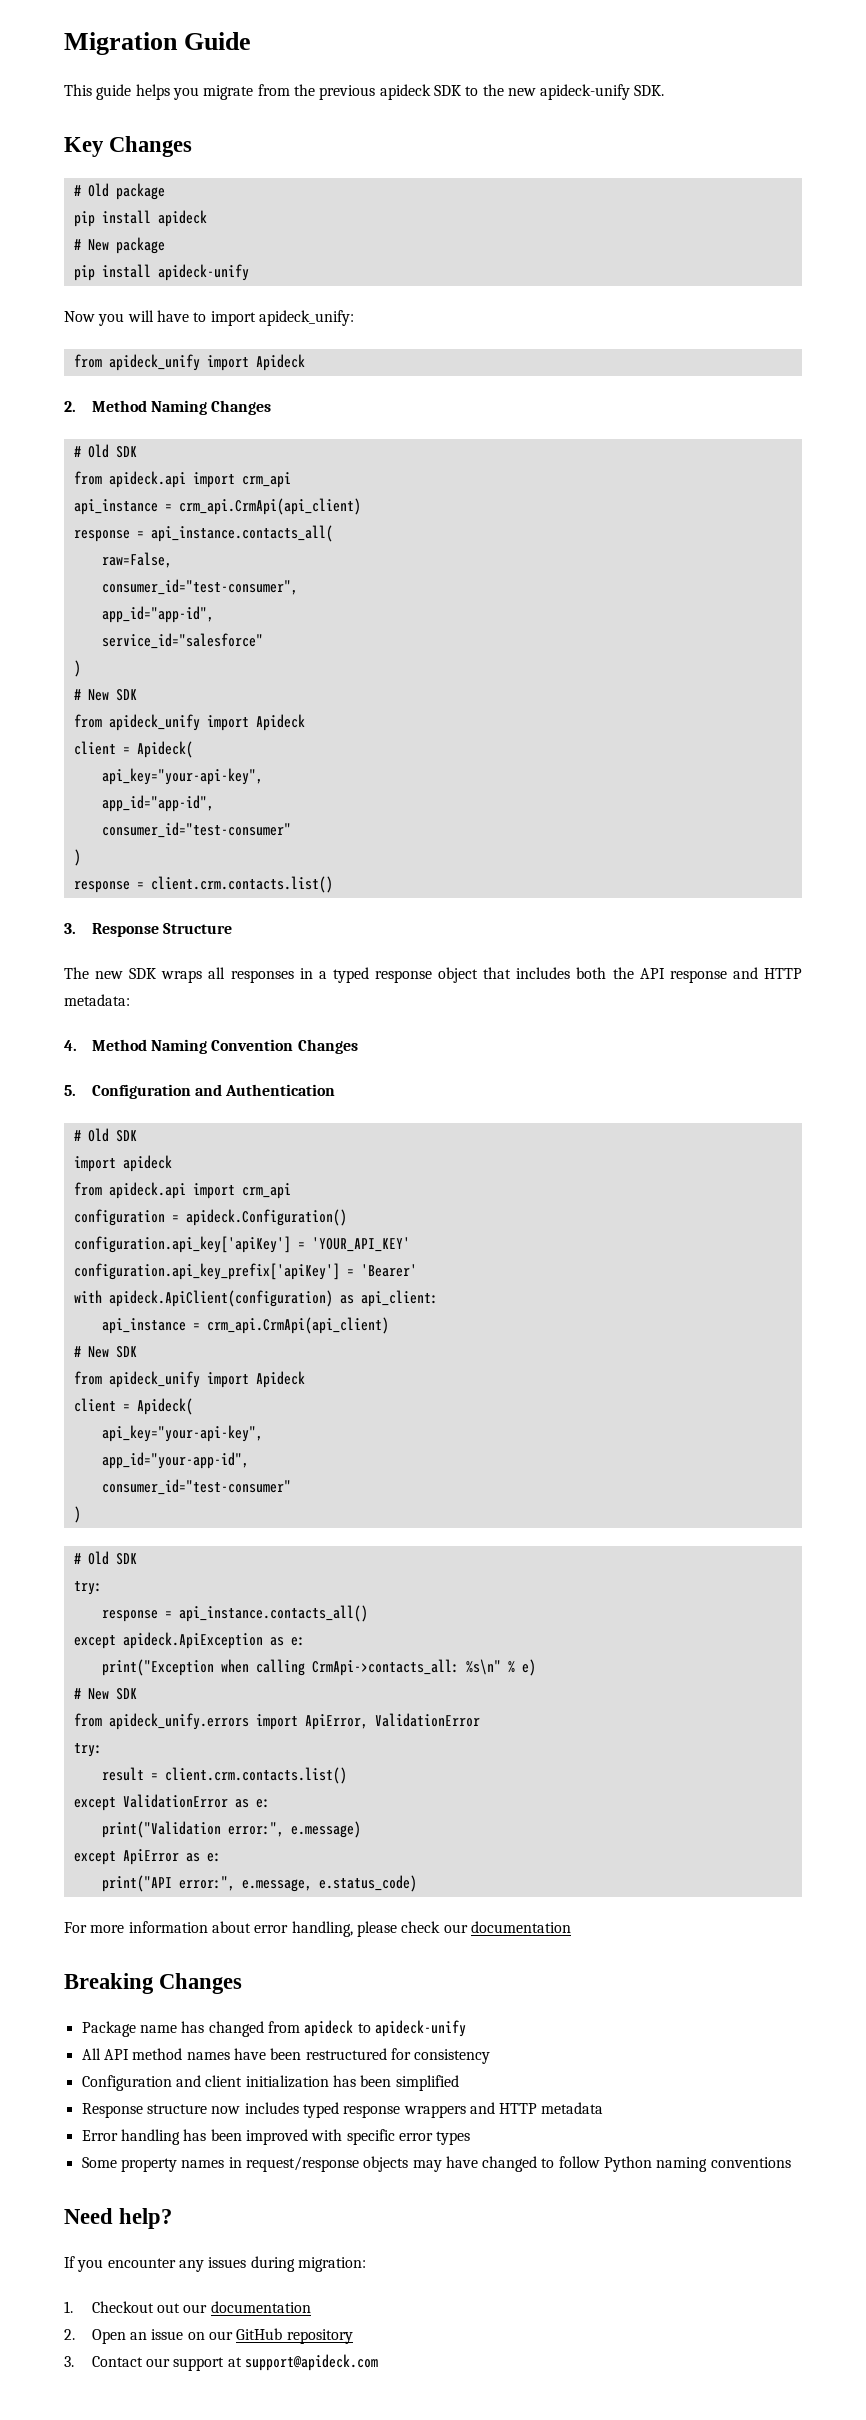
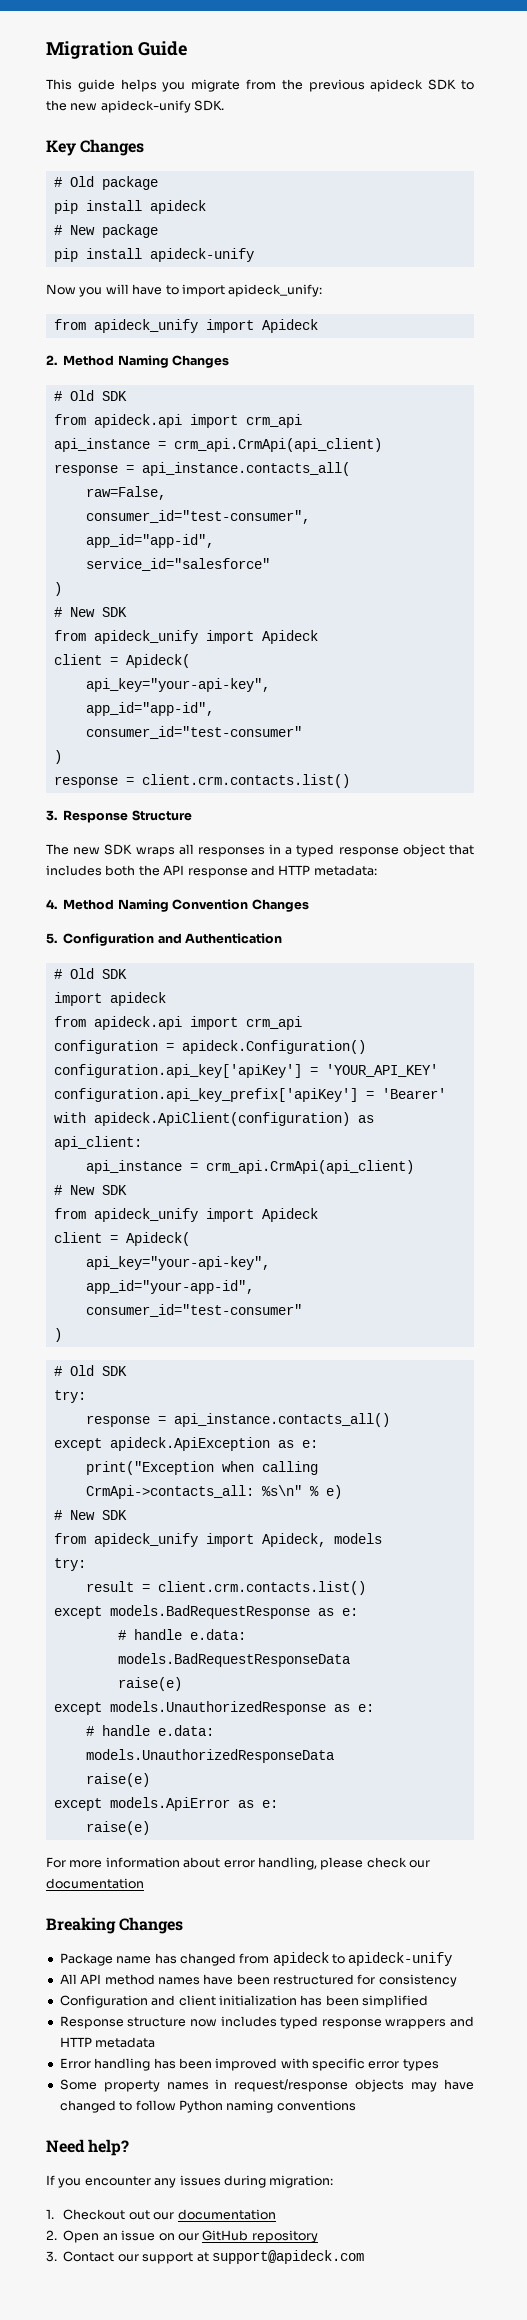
- from apideck_unify.errors import ApiError, ValidationError
+ from apideck_unify import Apideck, models
- except ValidationError as e:
- print("Validation error:", e.message)
- except ApiError as e:
- print("API error:", e.message, e.status_code)
+ except models.BadRequestResponse as e:
+ # handle e.data: models.BadRequestResponseData
+ raise(e)
+ except models.UnauthorizedResponse as e:
+ # handle e.data: models.UnauthorizedResponseData
+ raise(e)
+ except models.ApiError as e:
+ raise(e)

